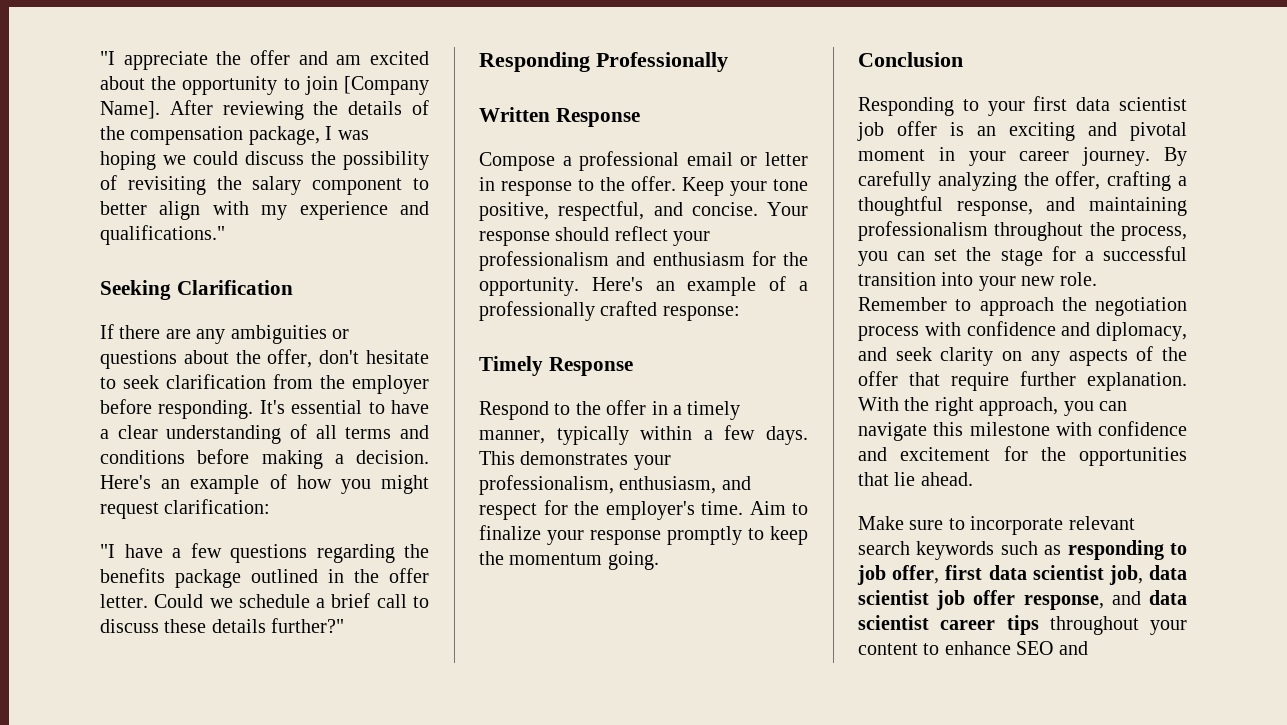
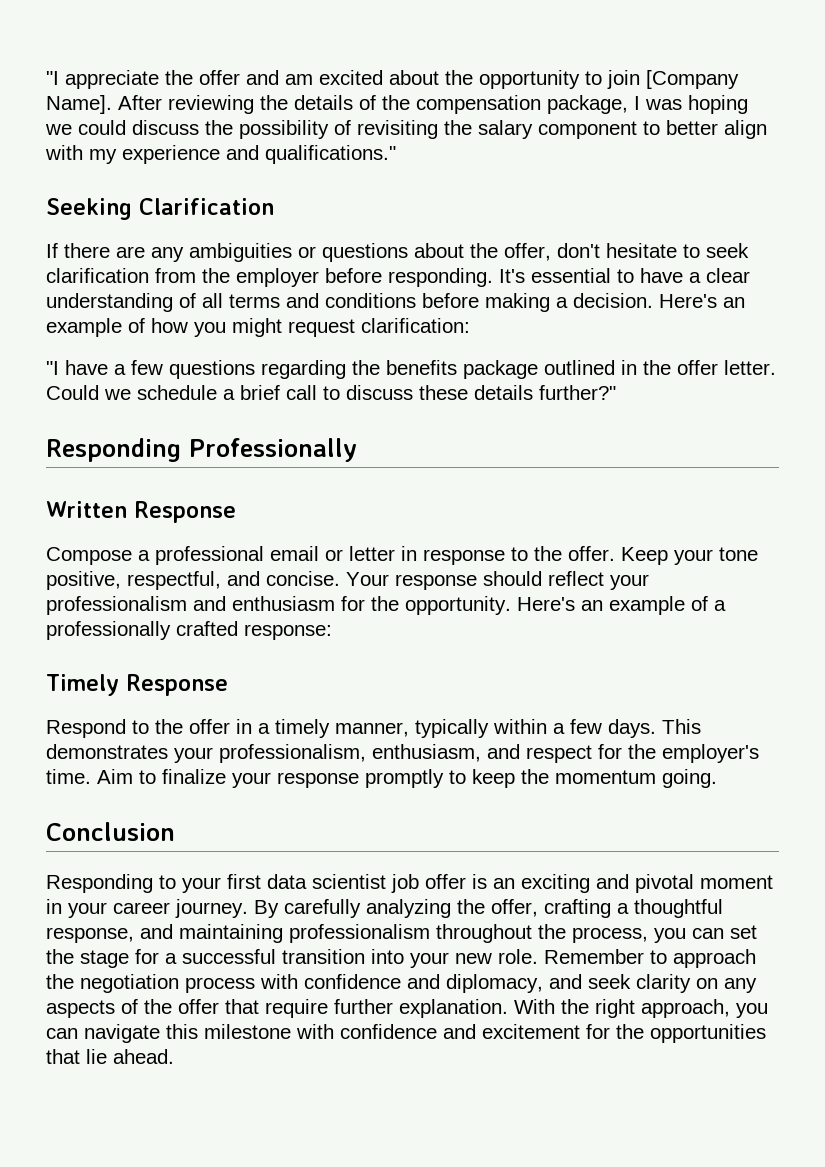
- Make sure to incorporate relevant search keywords such as responding to job offer, first data scientist job, data scientist job offer response, and data scientist career tips throughout your content to enhance SEO and

